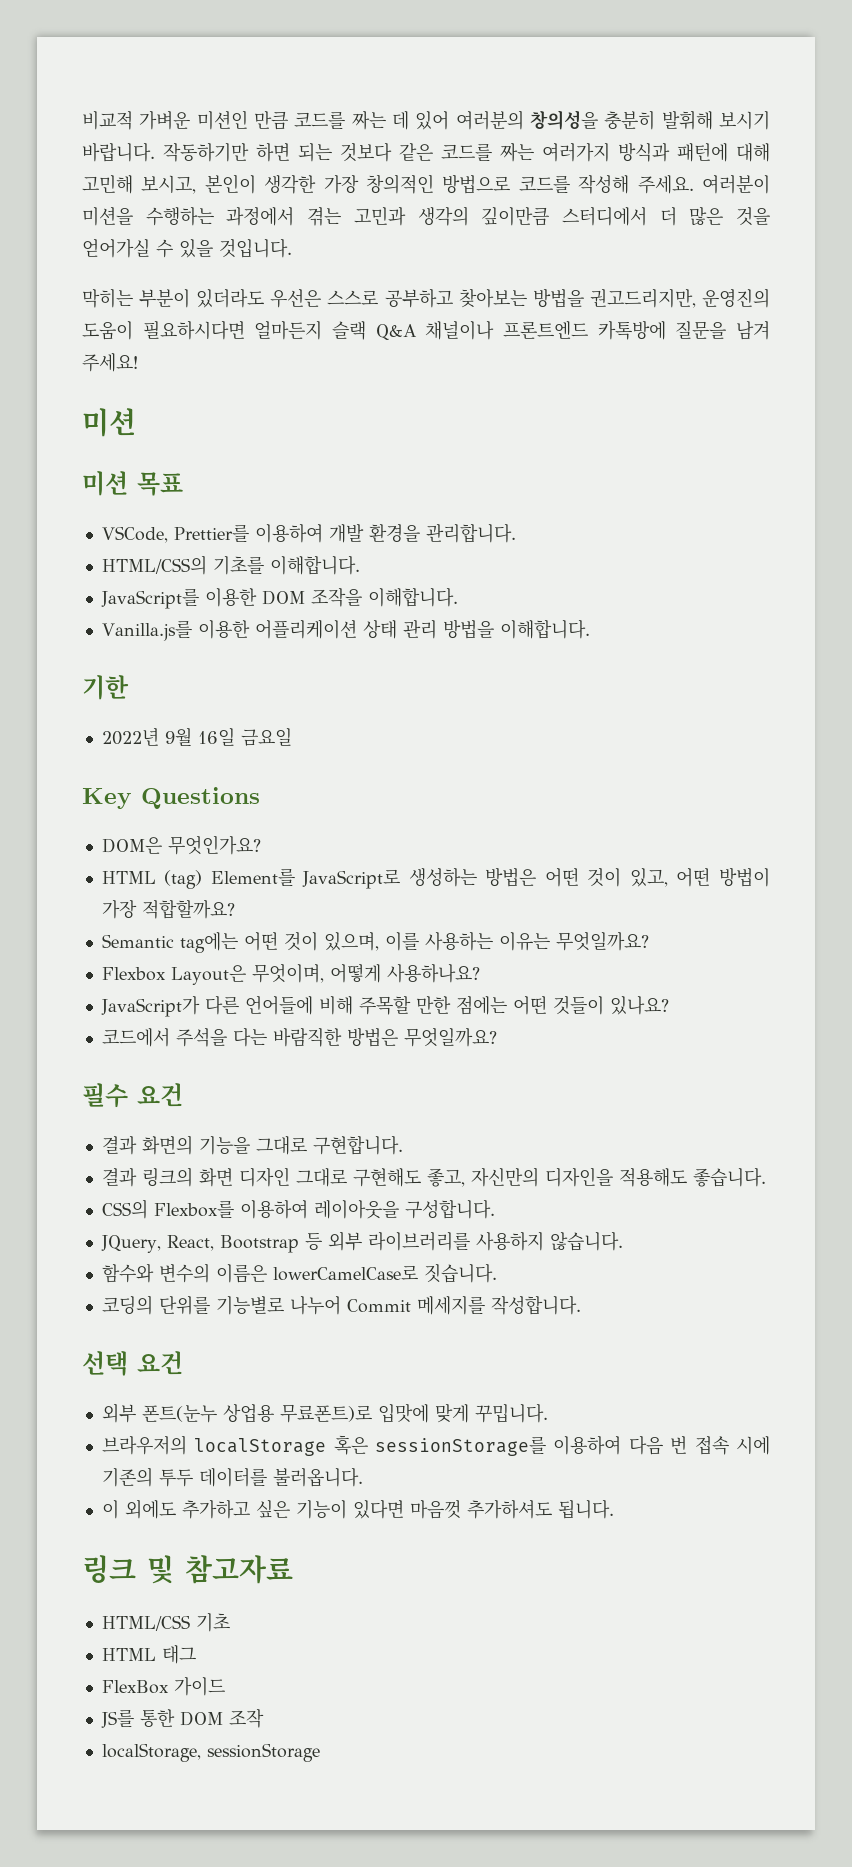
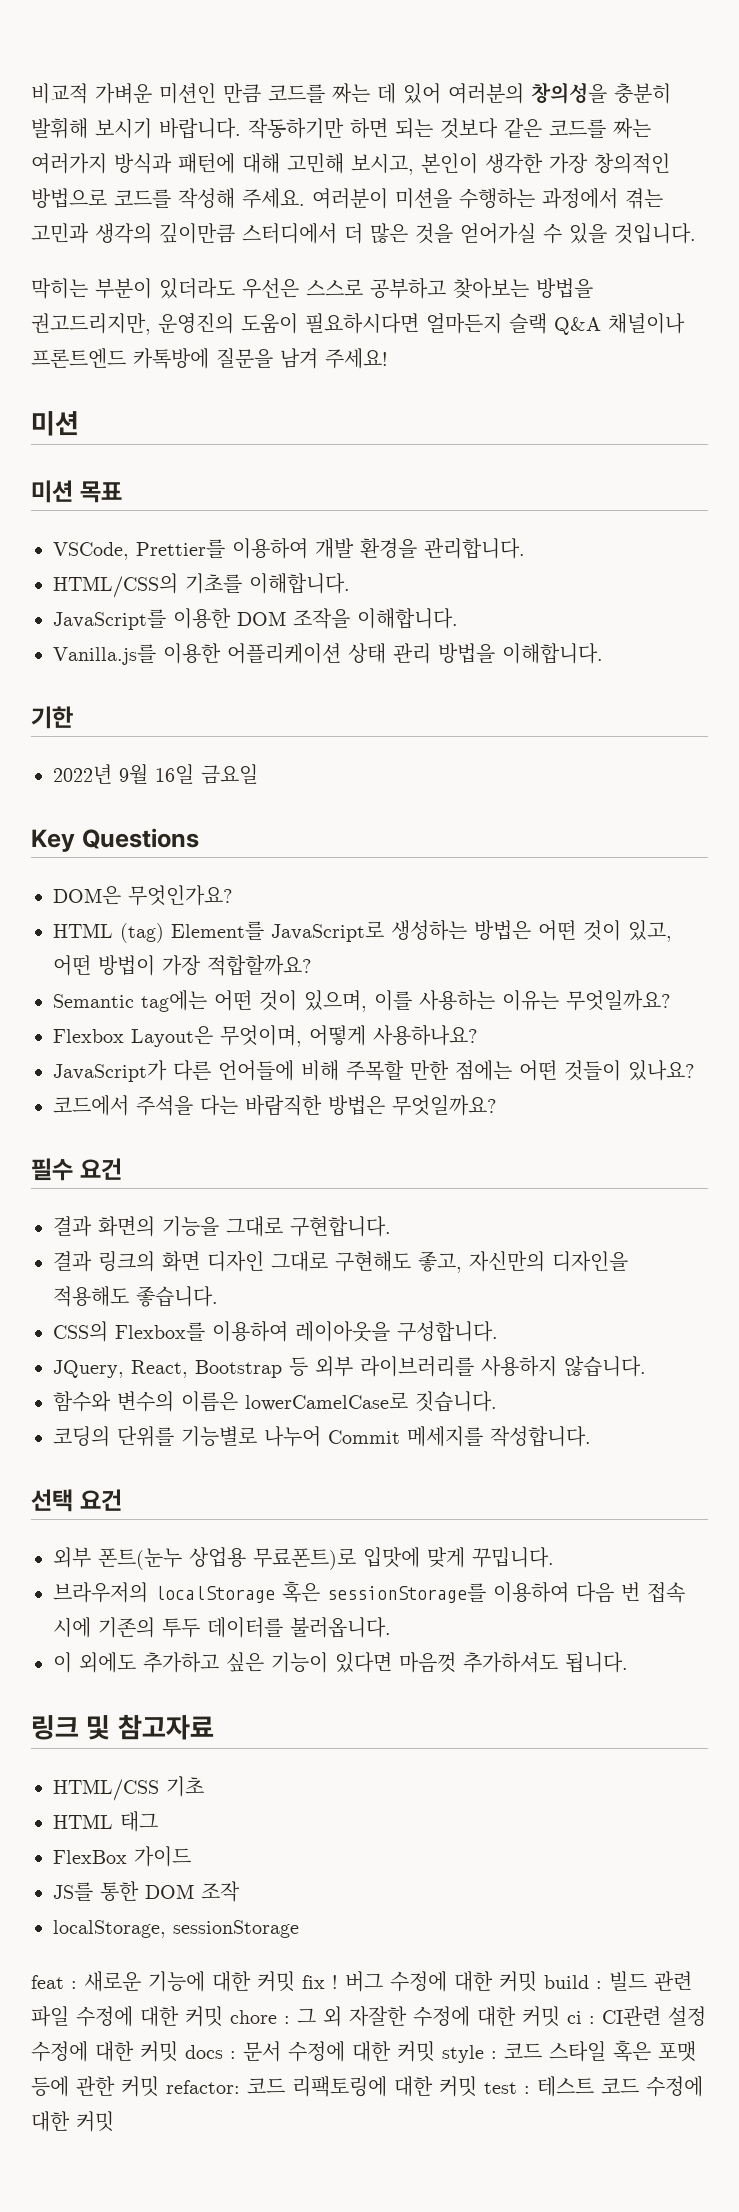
+ feat : 새로운 기능에 대한 커밋 fix ! 버그 수정에 대한 커밋 build : 빌드 관련 파일 수정에 대한 커밋 chore : 그 외 자잘한 수정에 대한 커밋 ci : CI관련 설정 수정에 대한 커밋 docs : 문서 수정에 대한 커밋 style : 코드 스타일 혹은 포맷 등에 관한 커밋 refactor: 코드 리팩토링에 대한 커밋 test : 테스트 코드 수정에 대한 커밋

